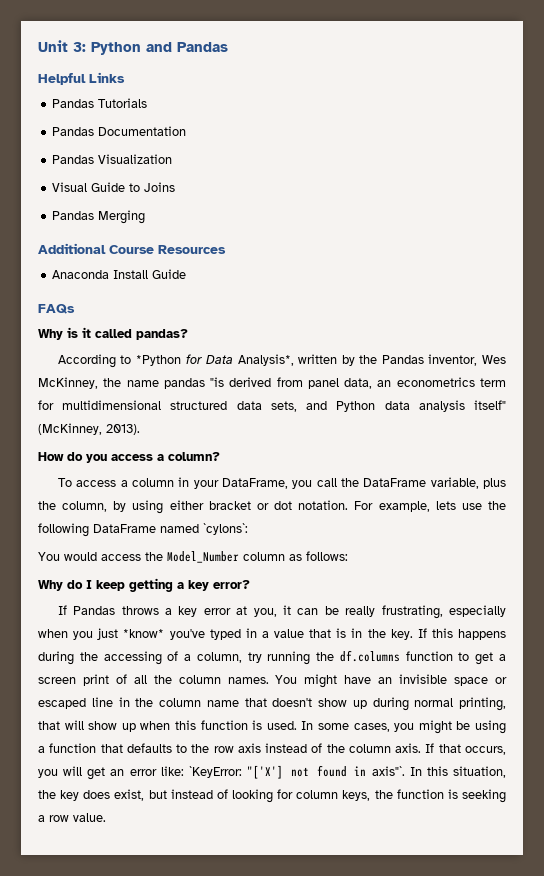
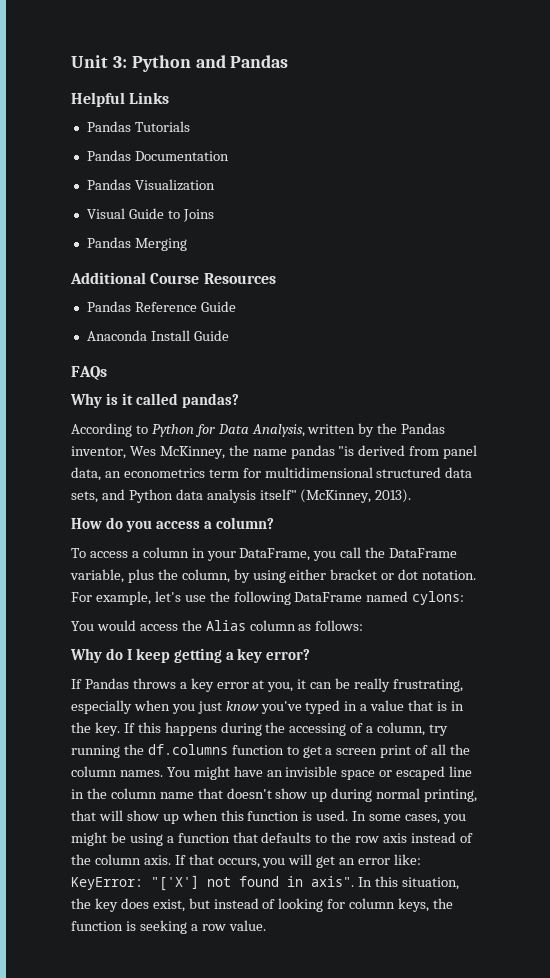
+ Pandas Reference Guide
- According to *Python for Data Analysis*, written by the Pandas inventor, Wes McKinney, the name pandas "is derived from panel data, an econometrics term for multidimensional structured data sets, and Python data analysis itself" (McKinney, 2013).
+ According to Python for Data Analysis, written by the Pandas inventor, Wes McKinney, the name pandas "is derived from panel data, an econometrics term for multidimensional structured data sets, and Python data analysis itself" (McKinney, 2013).
- For example, lets use the following DataFrame named `cylons`:
+ For example, let's use the following DataFrame named cylons:
- You would access the Model_Number column as follows:
+ You would access the Alias column as follows:
- If Pandas throws a key error at you, it can be really frustrating, especially when you just *know* you've typed in a value that is in the key.
+ If Pandas throws a key error at you, it can be really frustrating, especially when you just know you've typed in a value that is in the key.
- If that occurs, you will get an error like: `KeyError: "['X'] not found in axis"`.
+ If that occurs, you will get an error like: KeyError: "['X'] not found in axis".

